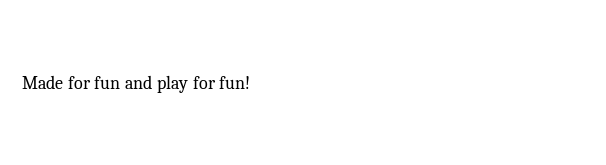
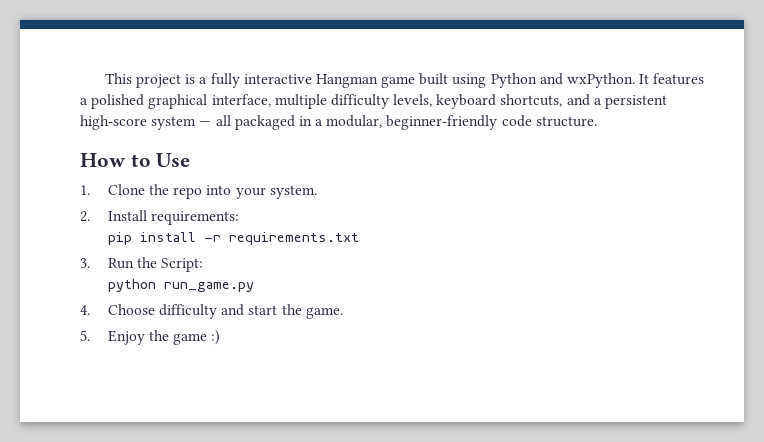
- Made for fun and play for fun!
+ This project is a fully interactive Hangman game built using Python and wxPython. It features a polished graphical interface, multiple difficulty levels, keyboard shortcuts, and a persistent high-score system — all packaged in a modular, beginner-friendly code structure.
+ How to Use
+ 1. Clone the repo into your system.
+ 2. Install requirements:
+ pip install -r requirements.txt
+ 3. Run the Script:
+ python run_game.py
+ 4. Choose difficulty and start the game.
+ 5. Enjoy the game :)

